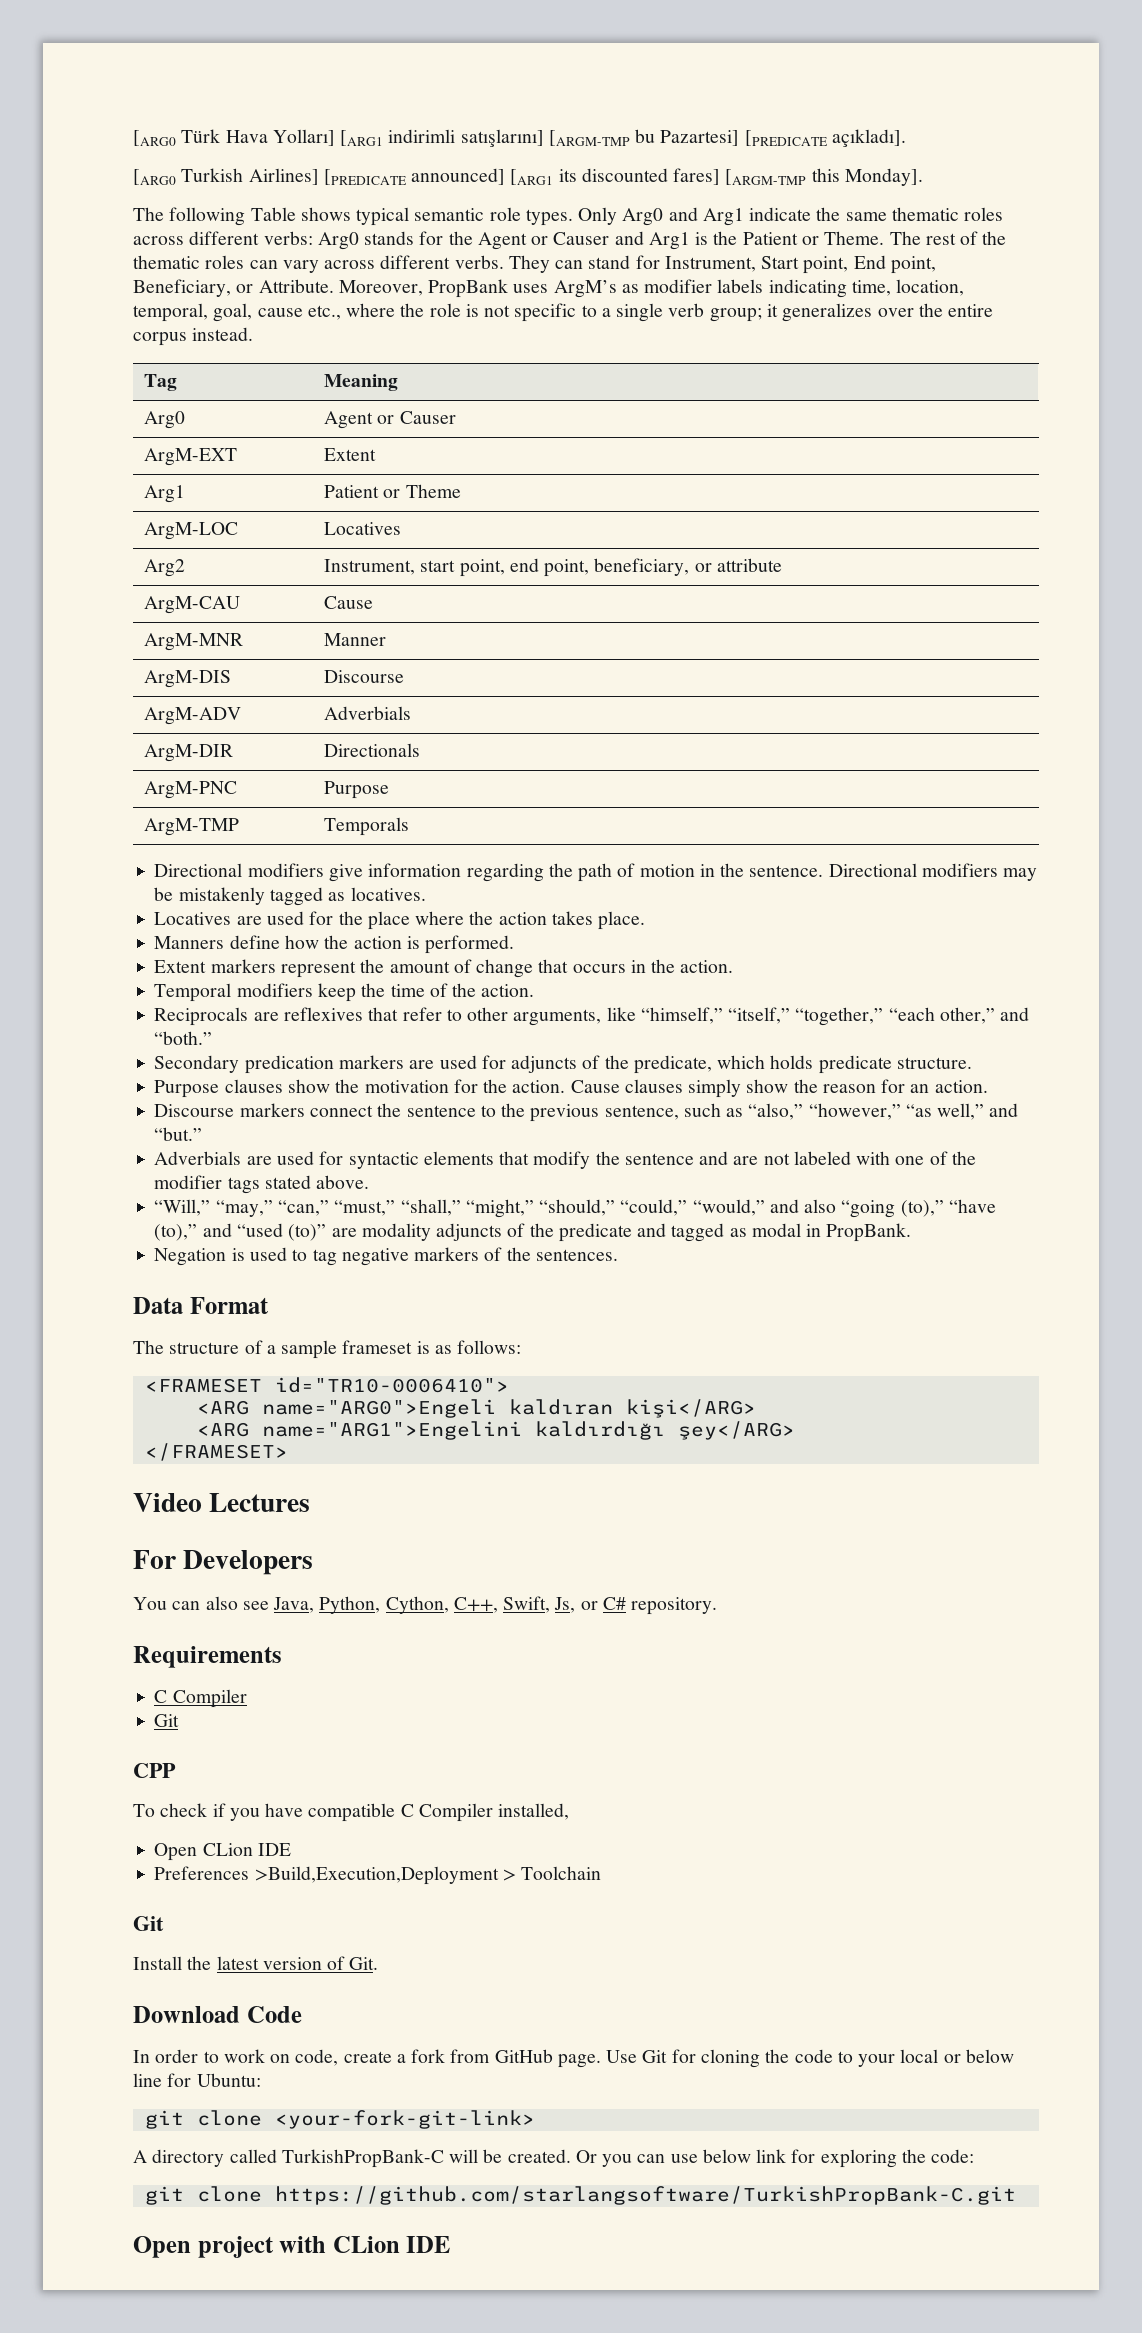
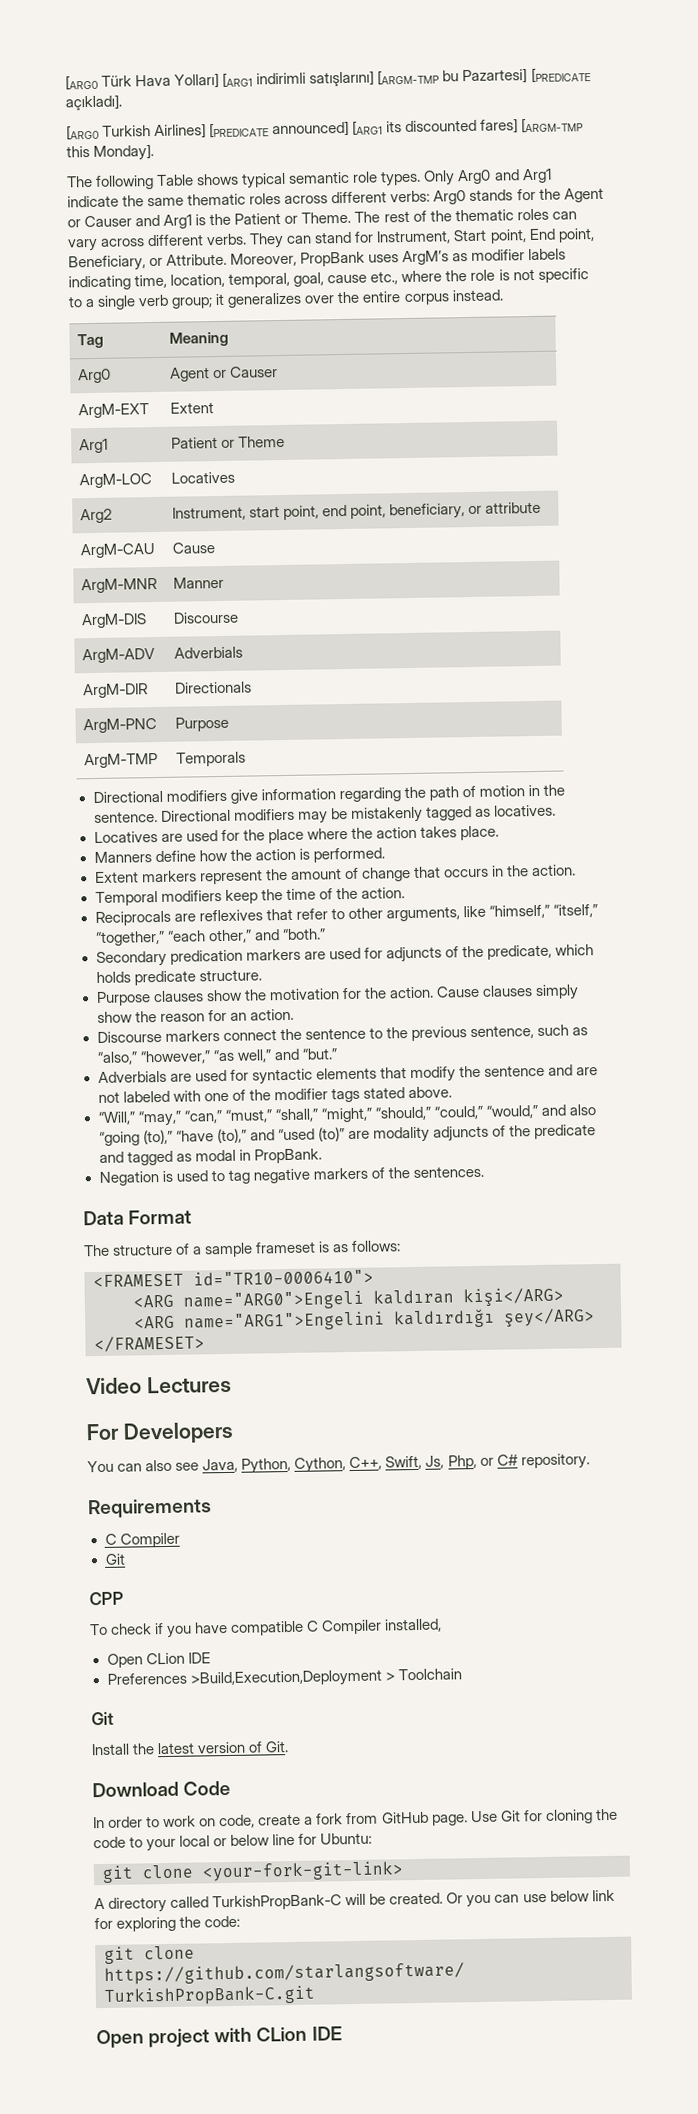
- You can also see Java, Python, Cython, C++, Swift, Js, or C# repository.
+ You can also see Java, Python, Cython, C++, Swift, Js, Php, or C# repository.

